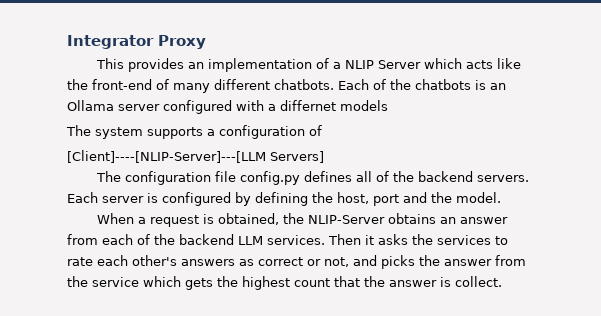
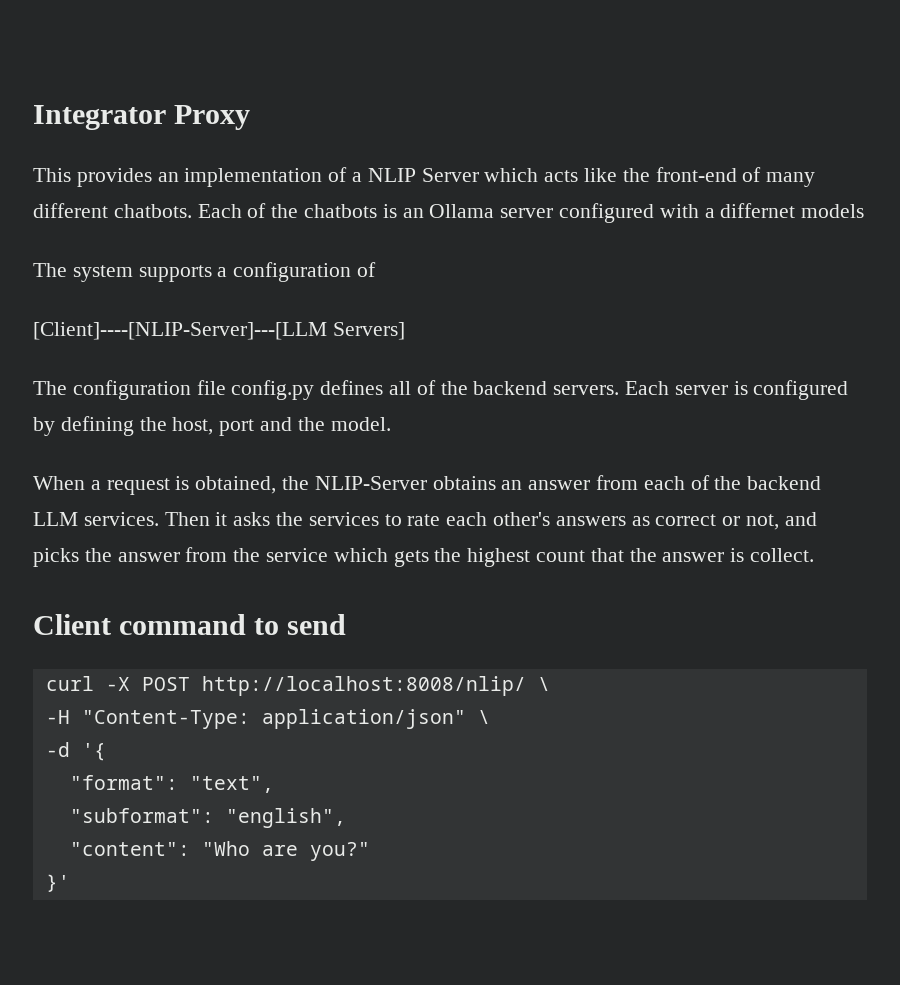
+ Client command to send
+ curl -X POST http://localhost:8008/nlip/ \
+ -H "Content-Type: application/json" \
+ -d '{
+ "format": "text",
+ "subformat": "english",
+ "content": "Who are you?"
+ }'

